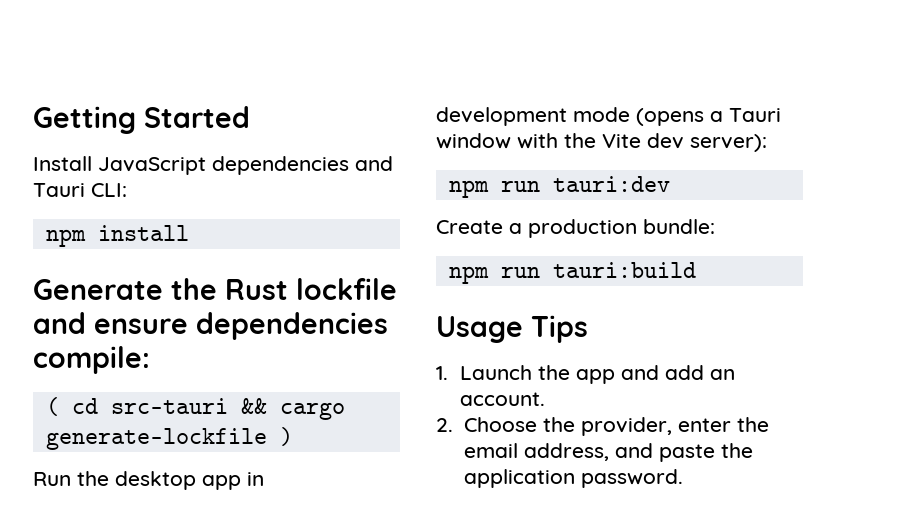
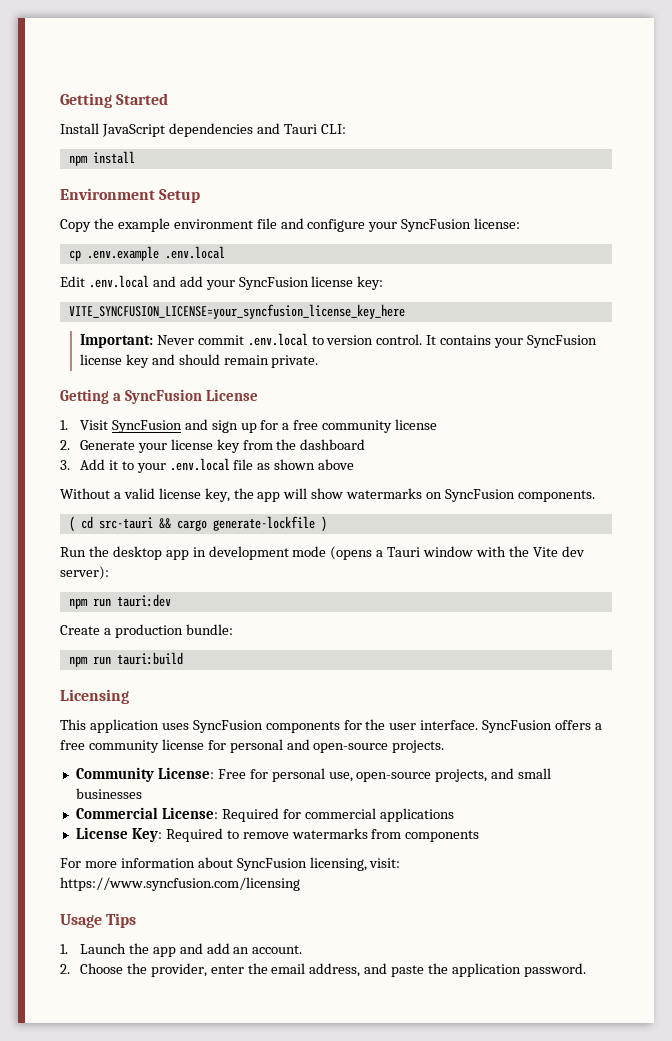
- Generate the Rust lockfile and ensure dependencies compile:
+ Environment Setup
+ Copy the example environment file and configure your SyncFusion license:
+ cp .env.example .env.local
+ Edit .env.local and add your SyncFusion license key:
+ VITE_SYNCFUSION_LICENSE=your_syncfusion_license_key_here
+ Important: Never commit .env.local to version control. It contains your SyncFusion license key and should remain private.
+ Getting a SyncFusion License
+ 1. Visit SyncFusion and sign up for a free community license
+ 2. Generate your license key from the dashboard
+ 3. Add it to your .env.local file as shown above
+ Without a valid license key, the app will show watermarks on SyncFusion components.
+ Licensing
+ This application uses SyncFusion components for the user interface. SyncFusion offers a free community license for personal and open-source projects.
+ Community License: Free for personal use, open-source projects, and small businesses
+ Commercial License: Required for commercial applications
+ License Key: Required to remove watermarks from components
+ For more information about SyncFusion licensing, visit: https://www.syncfusion.com/licensing

